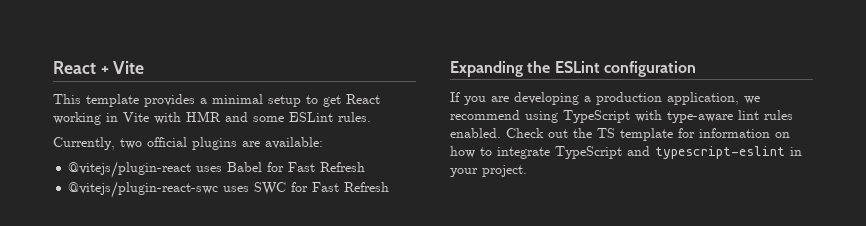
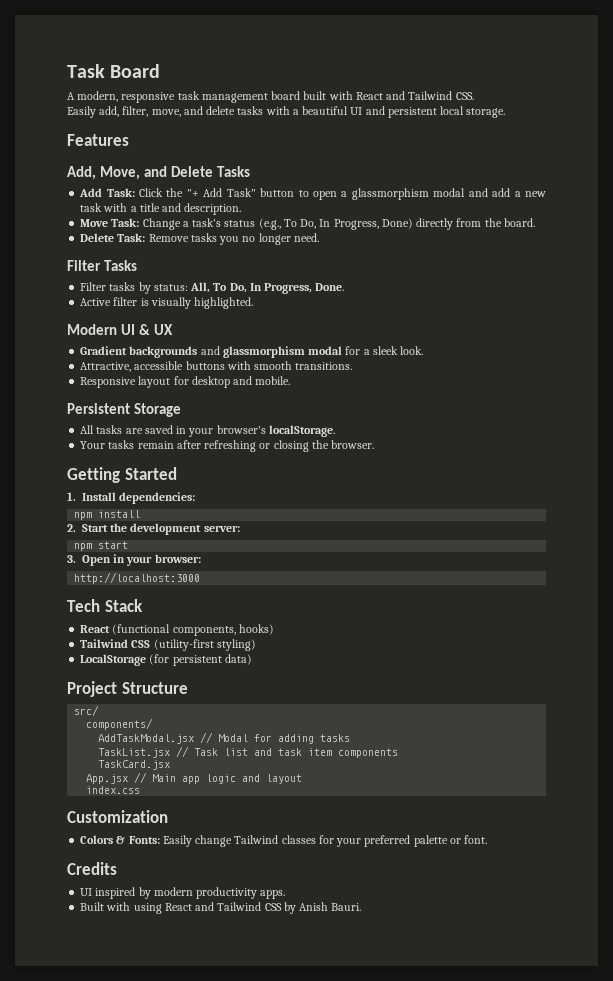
- React + Vite
- This template provides a minimal setup to get React working in Vite with HMR and some ESLint rules.
- Currently, two official plugins are available:
- @vitejs/plugin-react uses Babel for Fast Refresh
- @vitejs/plugin-react-swc uses SWC for Fast Refresh
- Expanding the ESLint configuration
- If you are developing a production application, we recommend using TypeScript with type-aware lint rules enabled. Check out the TS template for information on how to integrate TypeScript and typescript-eslint in your project.
+ Task Board
+ A modern, responsive task management board built with React and Tailwind CSS.
+ Easily add, filter, move, and delete tasks with a beautiful UI and persistent local storage.
+ Features
+ Add, Move, and Delete Tasks
+ Add Task: Click the "+ Add Task" button to open a glassmorphism modal and add a new task with a title and description.
+ Move Task: Change a task's status (e.g., To Do, In Progress, Done) directly from the board.
+ Delete Task: Remove tasks you no longer need.
+ Filter Tasks
+ Filter tasks by status: All, To Do, In Progress, Done.
+ Active filter is visually highlighted.
+ Modern UI & UX
+ Gradient backgrounds and glassmorphism modal for a sleek look.
+ Attractive, accessible buttons with smooth transitions.
+ Responsive layout for desktop and mobile.
+ Persistent Storage
+ All tasks are saved in your browser's localStorage.
+ Your tasks remain after refreshing or closing the browser.
+ Getting Started
+ 1. Install dependencies:
+ npm install
+ 2. Start the development server:
+ npm start
+ 3. Open in your browser:
+ http://localhost:3000
+ Tech Stack
+ React (functional components, hooks)
+ Tailwind CSS (utility-first styling)
+ LocalStorage (for persistent data)
+ Project Structure
+ src/
+ components/
+ AddTaskModal.jsx // Modal for adding tasks
+ TaskList.jsx // Task list and task item components
+ TaskCard.jsx
+ App.jsx // Main app logic and layout
+ index.css
+ Customization
+ Colors & Fonts: Easily change Tailwind classes for your preferred palette or font.
+ Credits
+ UI inspired by modern productivity apps.
+ Built with using React and Tailwind CSS by Anish Bauri.

